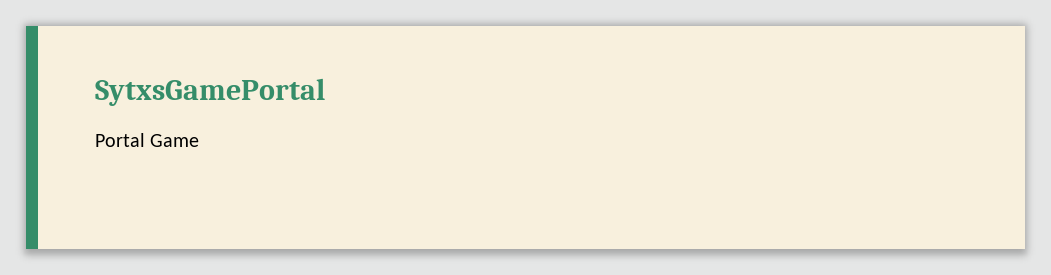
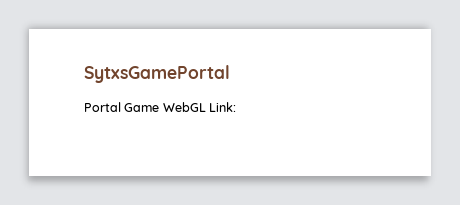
- Portal Game
+ Portal Game WebGL Link:

